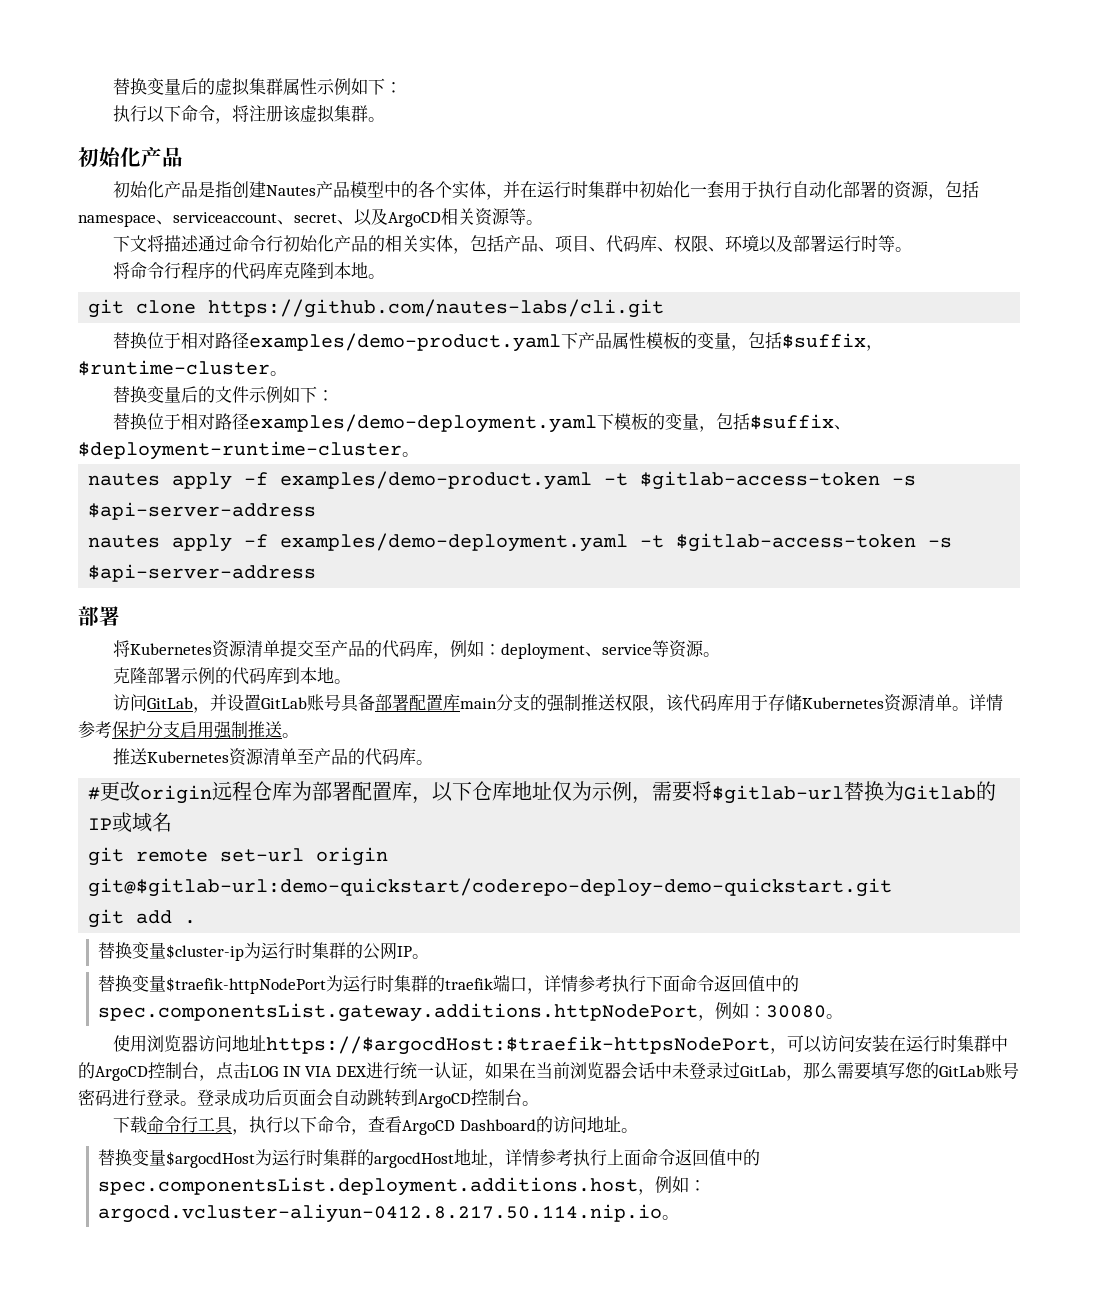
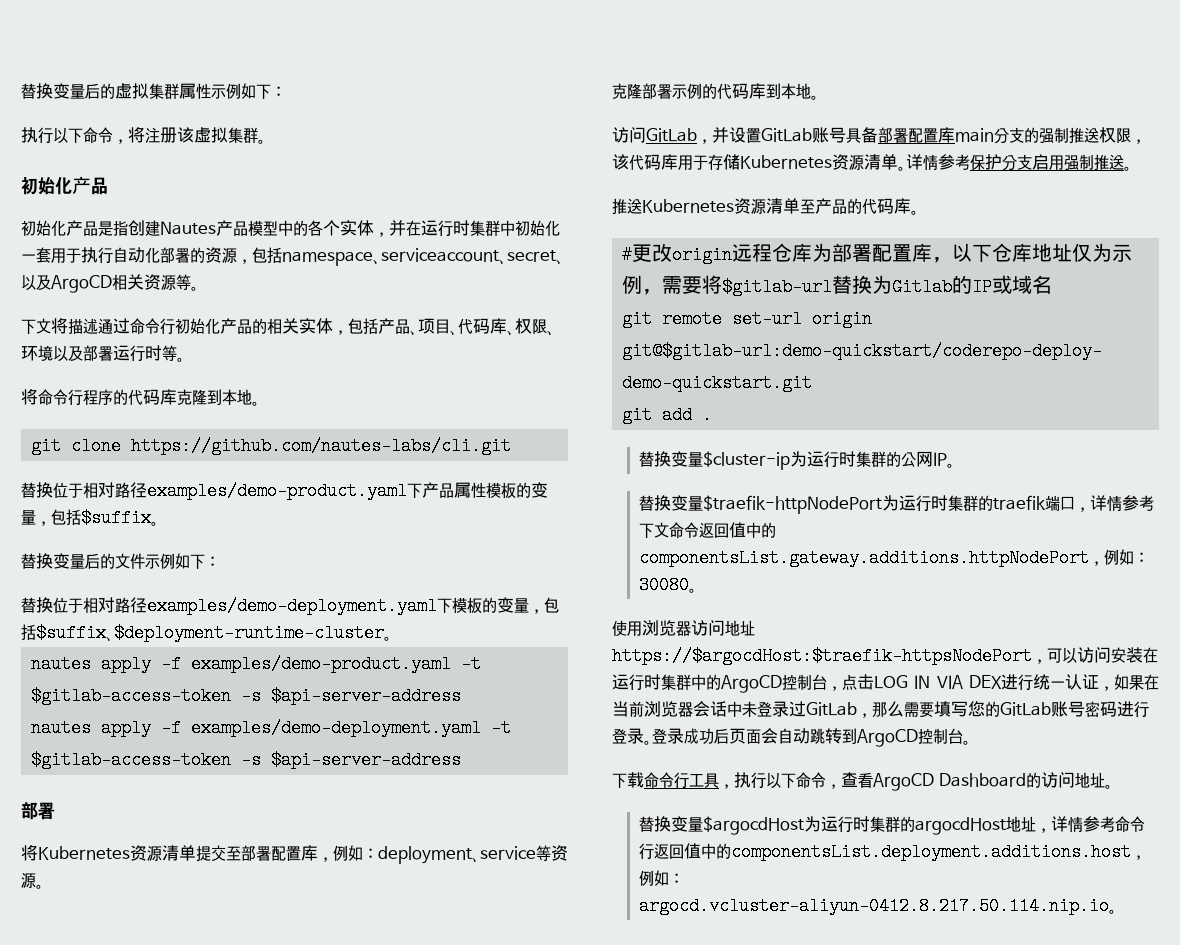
- 替换位于相对路径examples/demo-product.yaml下产品属性模板的变量，包括$suffix，$runtime-cluster。
+ 替换位于相对路径examples/demo-product.yaml下产品属性模板的变量，包括$suffix。
- 将Kubernetes资源清单提交至产品的代码库，例如：deployment、service等资源。
+ 将Kubernetes资源清单提交至部署配置库，例如：deployment、service等资源。
- 替换变量$traefik-httpNodePort为运行时集群的traefik端口，详情参考执行下面命令返回值中的spec.componentsList.gateway.additions.httpNodePort，例如：30080。
+ 替换变量$traefik-httpNodePort为运行时集群的traefik端口，详情参考下文命令返回值中的componentsList.gateway.additions.httpNodePort，例如：30080。
- 替换变量$argocdHost为运行时集群的argocdHost地址，详情参考执行上面命令返回值中的spec.componentsList.deployment.additions.host，例如：argocd.vcluster-aliyun-0412.8.217.50.114.nip.io。
+ 替换变量$argocdHost为运行时集群的argocdHost地址，详情参考命令行返回值中的componentsList.deployment.additions.host，例如：argocd.vcluster-aliyun-0412.8.217.50.114.nip.io。

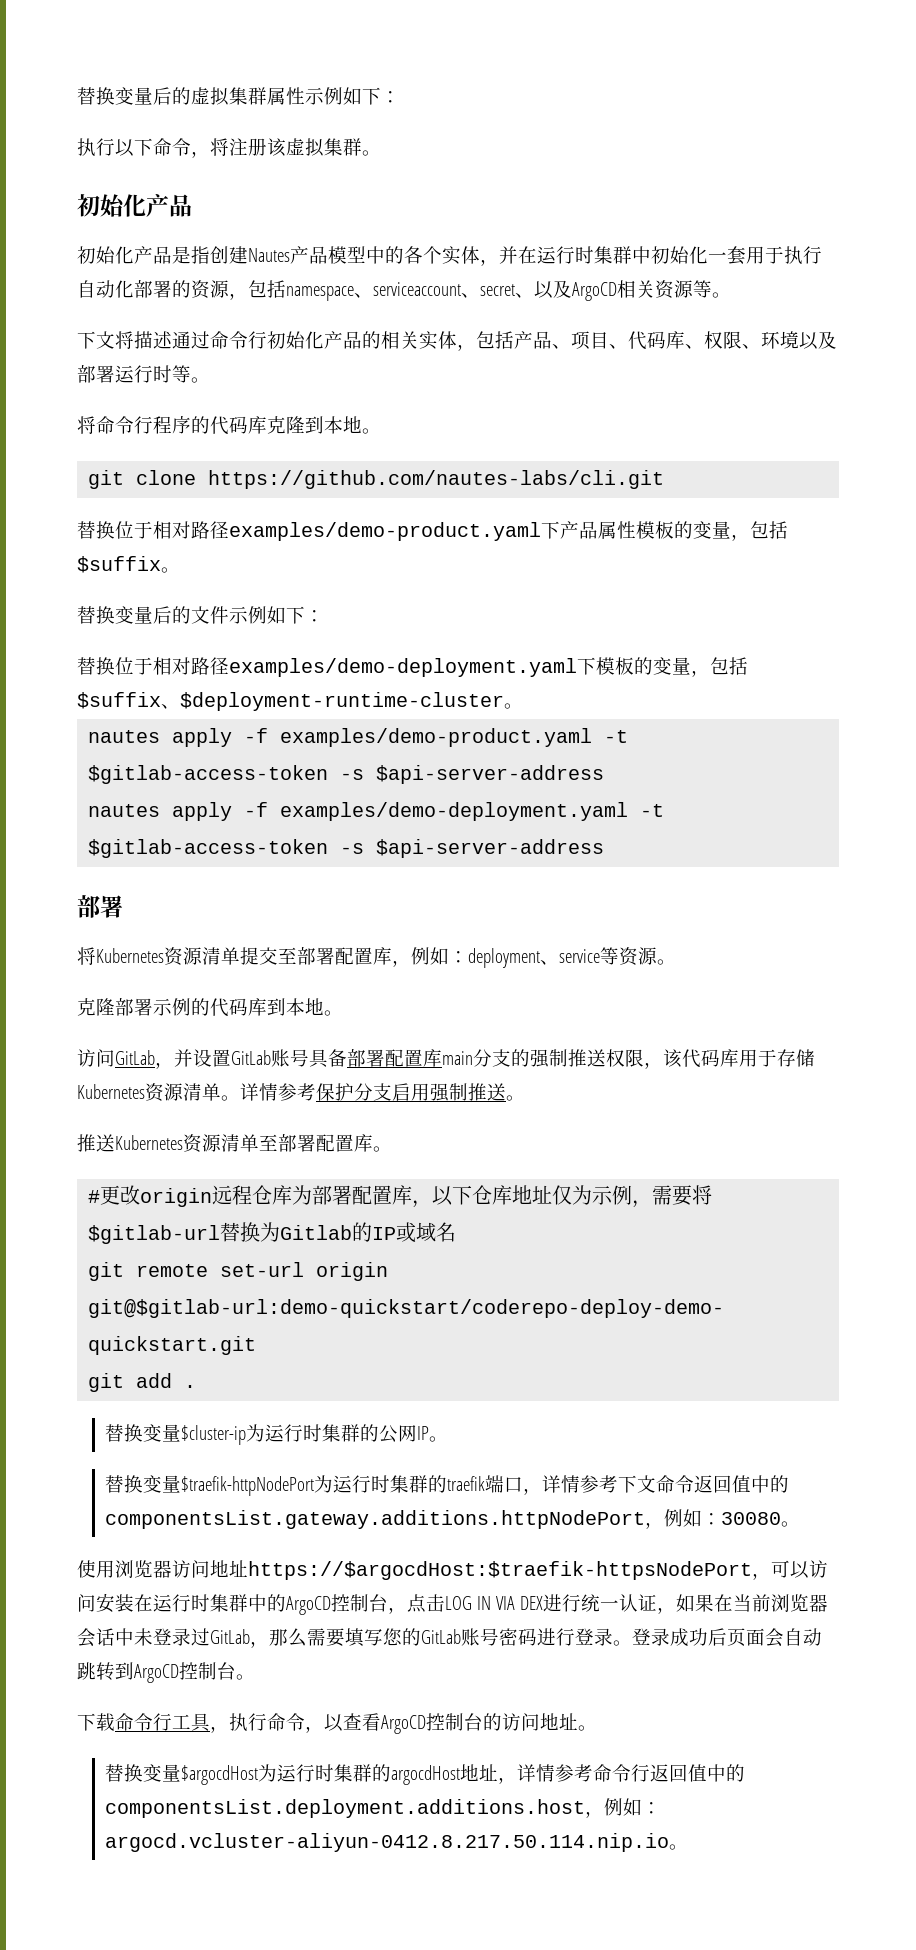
- 推送Kubernetes资源清单至产品的代码库。
+ 推送Kubernetes资源清单至部署配置库。
- 下载命令行工具，执行以下命令，查看ArgoCD Dashboard的访问地址。
+ 下载命令行工具，执行命令，以查看ArgoCD控制台的访问地址。

